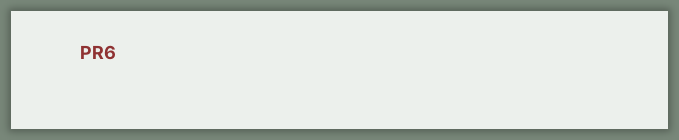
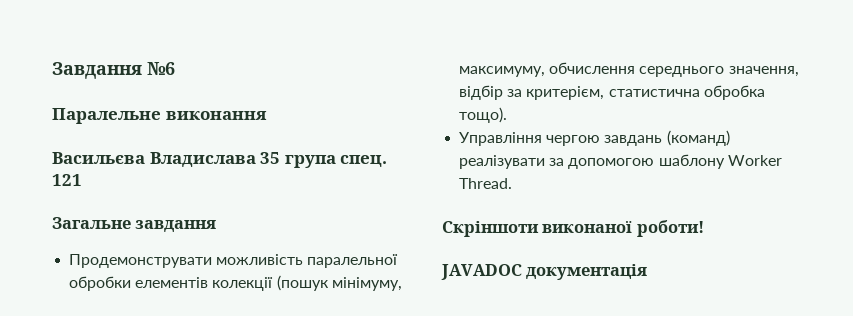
- PR6
+ Завдання №6
+ Паралельне виконання
+ Васильєва Владислава 35 група спец. 121
+ Загальне завдання
+ Продемонструвати можливість паралельної обробки елементів колекції (пошук мінімуму, максимуму, обчислення середнього значення, відбір за критерієм, статистична обробка тощо).
+ Управління чергою завдань (команд) реалізувати за допомогою шаблону Worker Thread.
+ Скріншоти виконаної роботи!
+ JAVADOC документація

